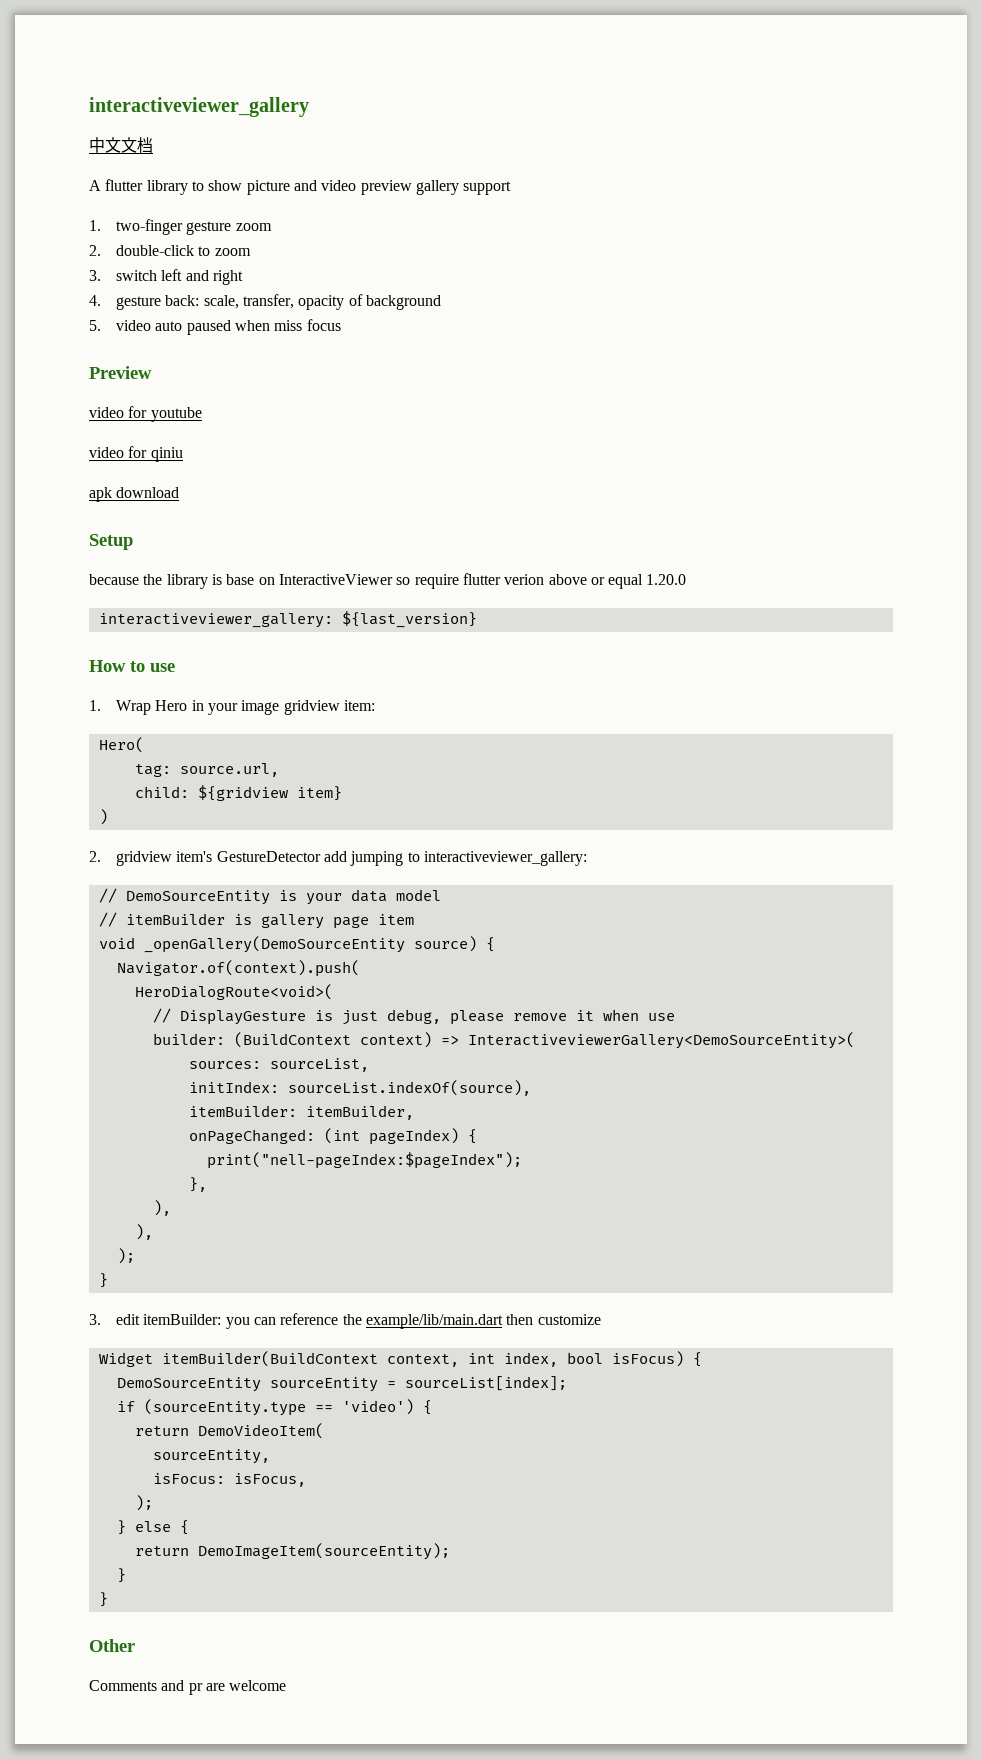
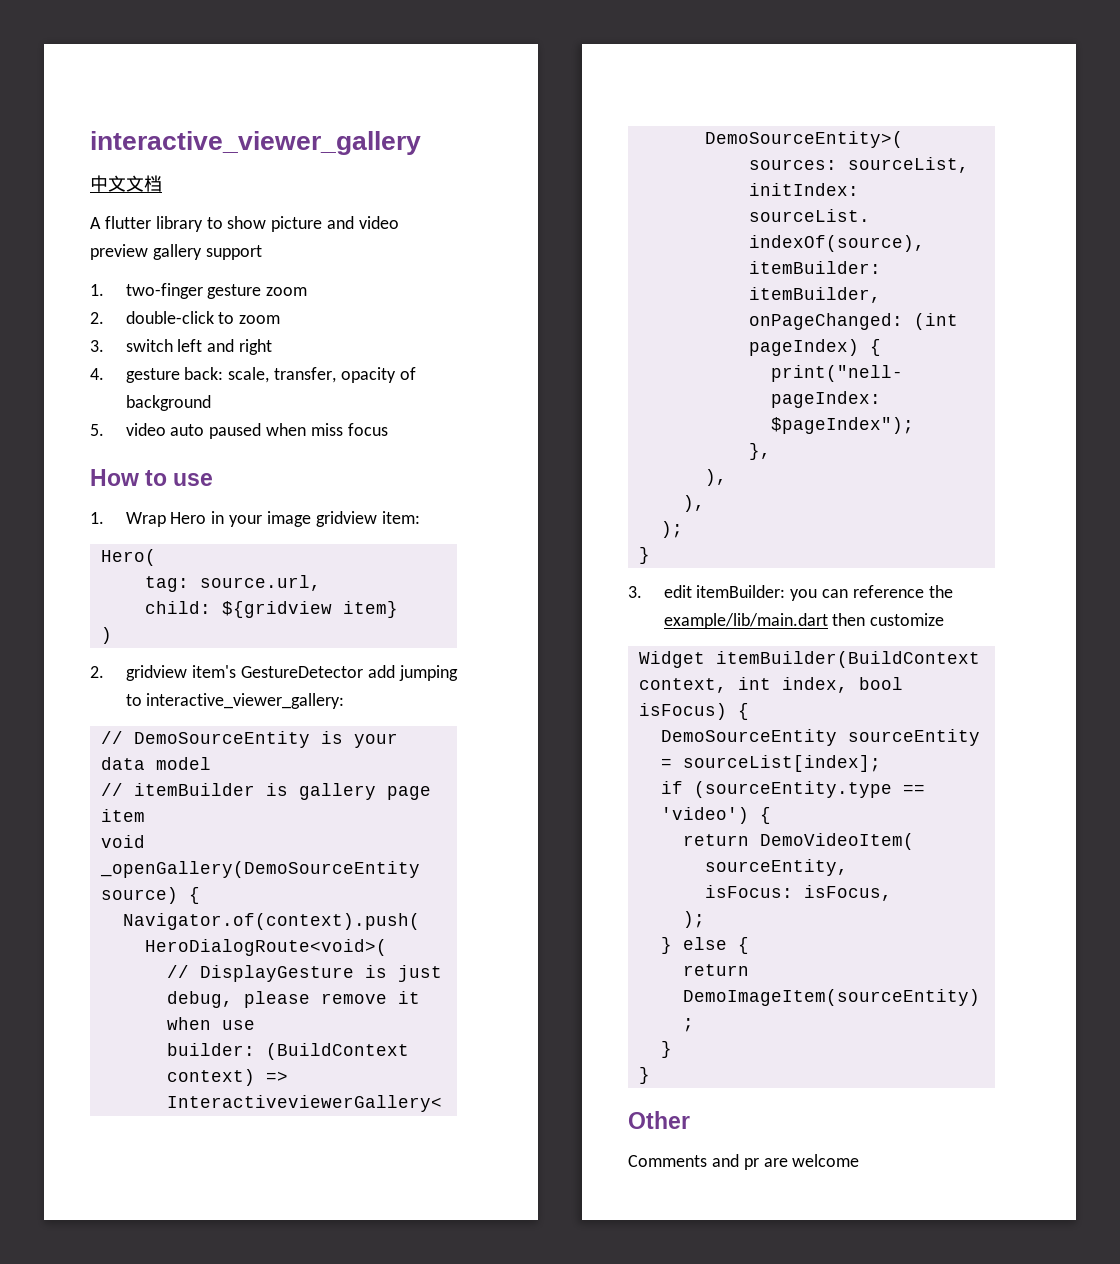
- interactiveviewer_gallery
+ interactive_viewer_gallery
- Preview
- video for youtube
- video for qiniu
- apk download
- Setup
- because the library is base on InteractiveViewer so require flutter verion above or equal 1.20.0
- interactiveviewer_gallery: ${last_version}
- 2. gridview item's GestureDetector add jumping to interactiveviewer_gallery:
+ 2. gridview item's GestureDetector add jumping to interactive_viewer_gallery:

